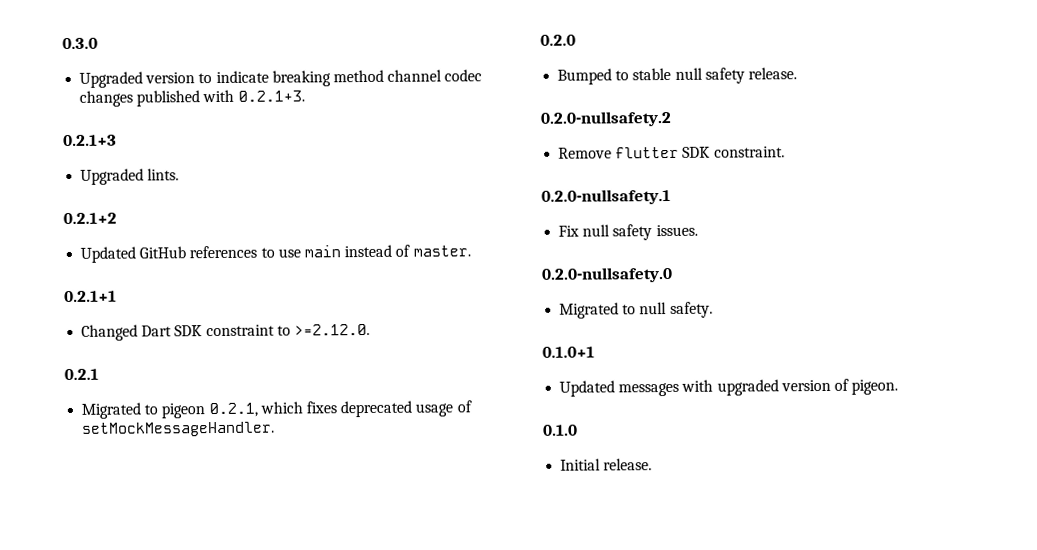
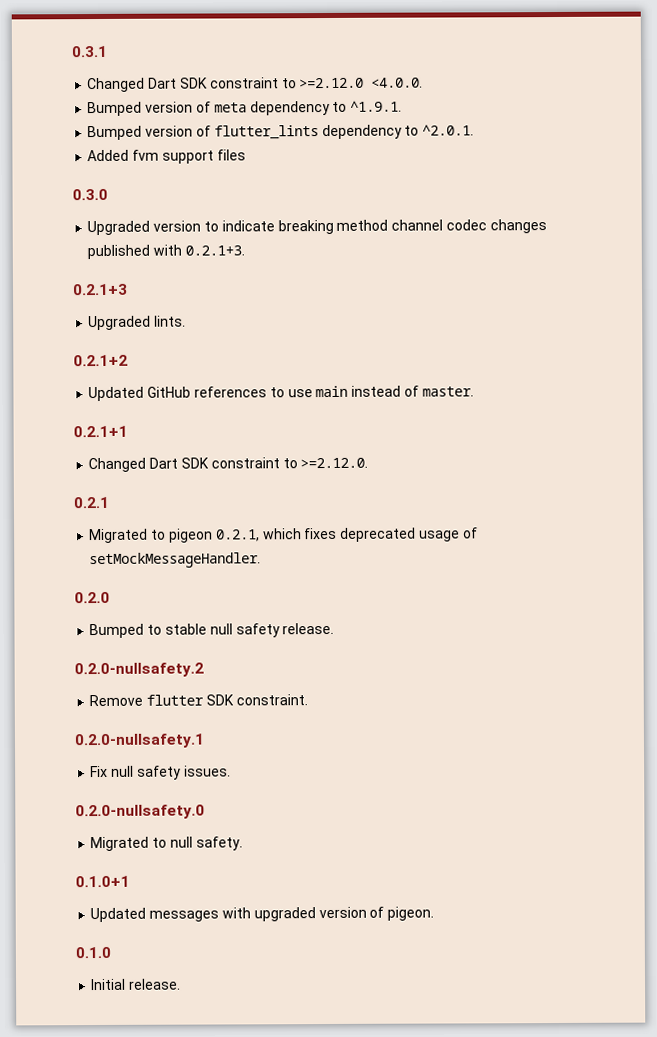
+ 0.3.1
+ Changed Dart SDK constraint to >=2.12.0 <4.0.0.
+ Bumped version of meta dependency to ^1.9.1.
+ Bumped version of flutter_lints dependency to ^2.0.1.
+ Added fvm support files

